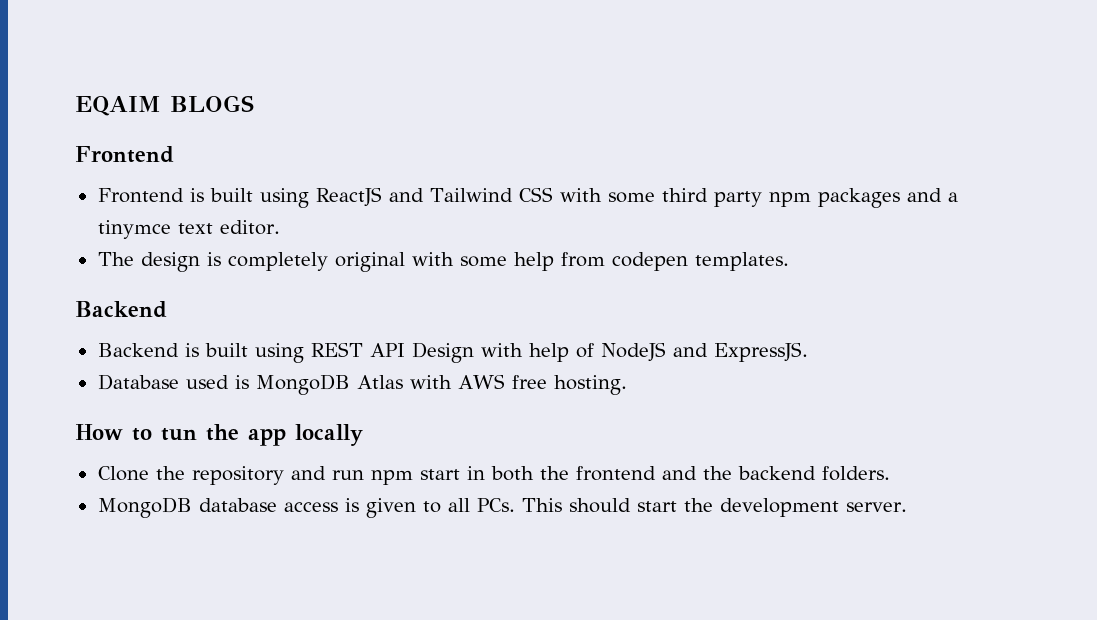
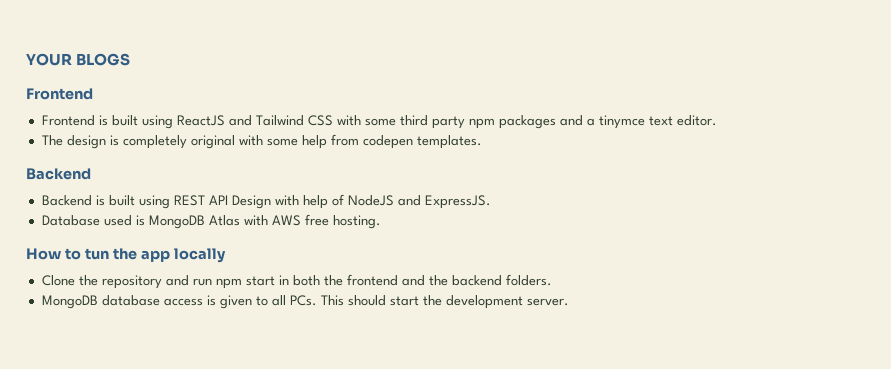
- EQAIM BLOGS
+ YOUR BLOGS

